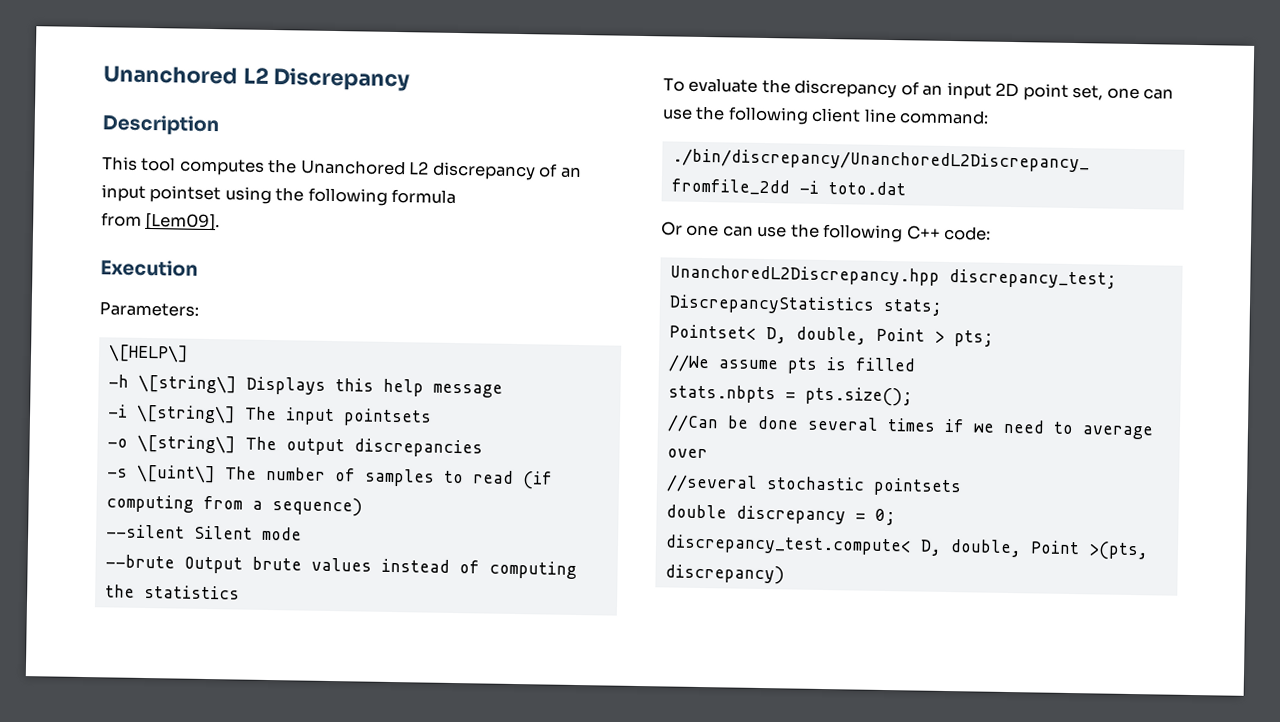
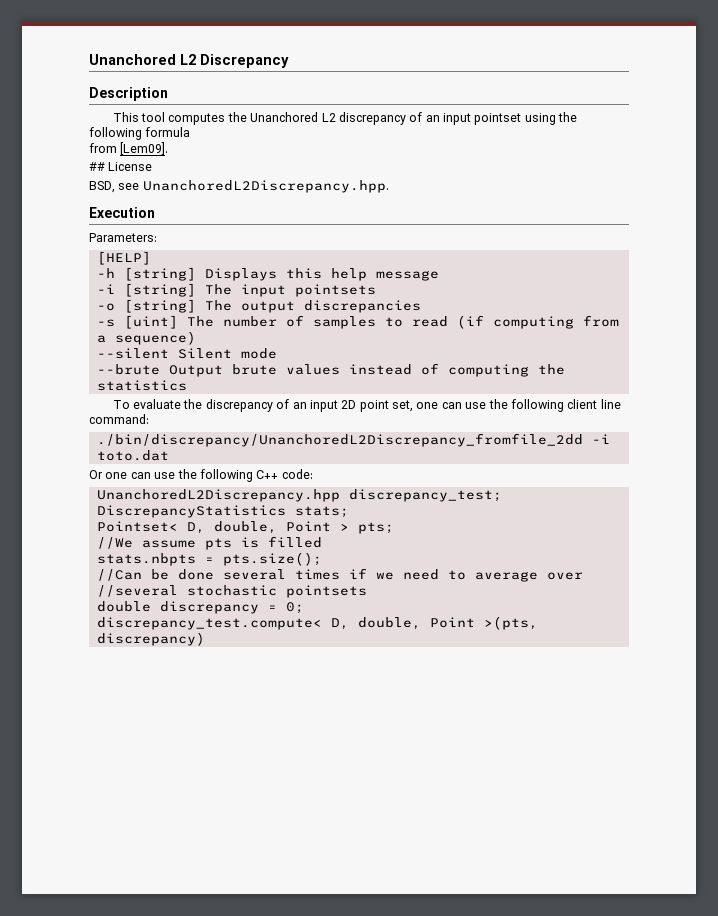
+ ## License
+ BSD, see UnanchoredL2Discrepancy.hpp.
- \[HELP\]
+ [HELP]
- -h \[string\] Displays this help message
+ -h [string] Displays this help message
- -i \[string\] The input pointsets
+ -i [string] The input pointsets
- -o \[string\] The output discrepancies
+ -o [string] The output discrepancies
- -s \[uint\] The number of samples to read (if computing from a sequence)
+ -s [uint] The number of samples to read (if computing from a sequence)

